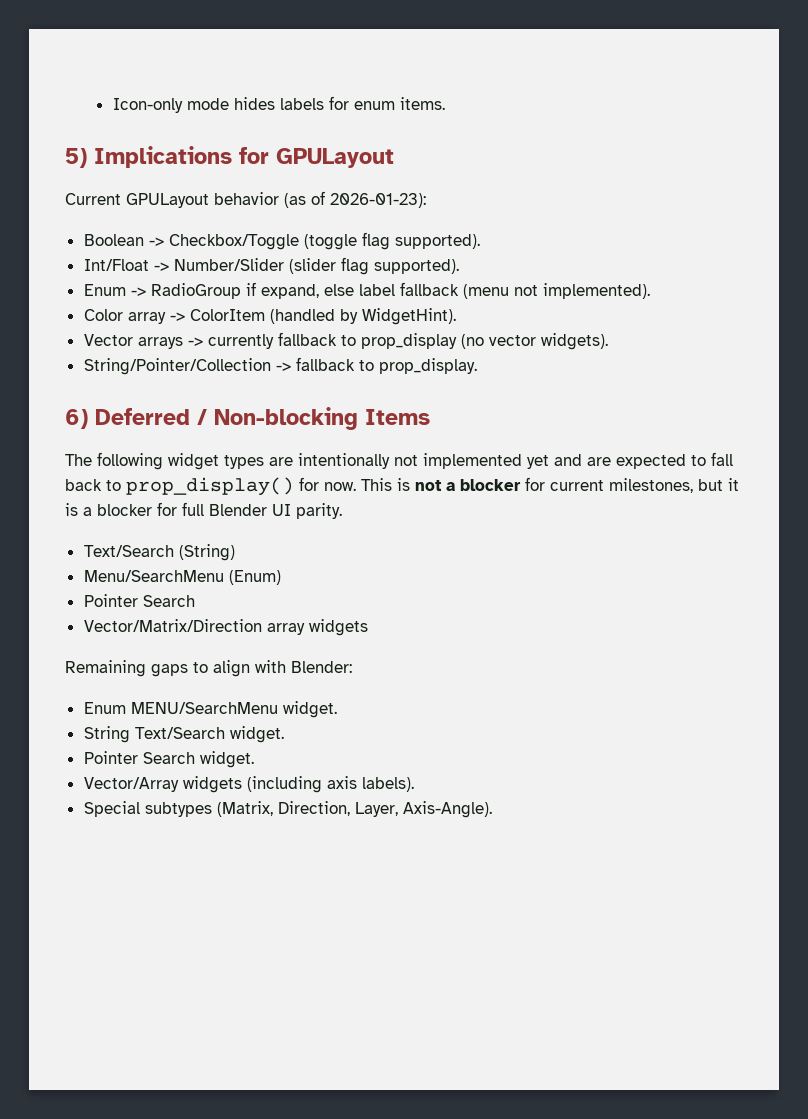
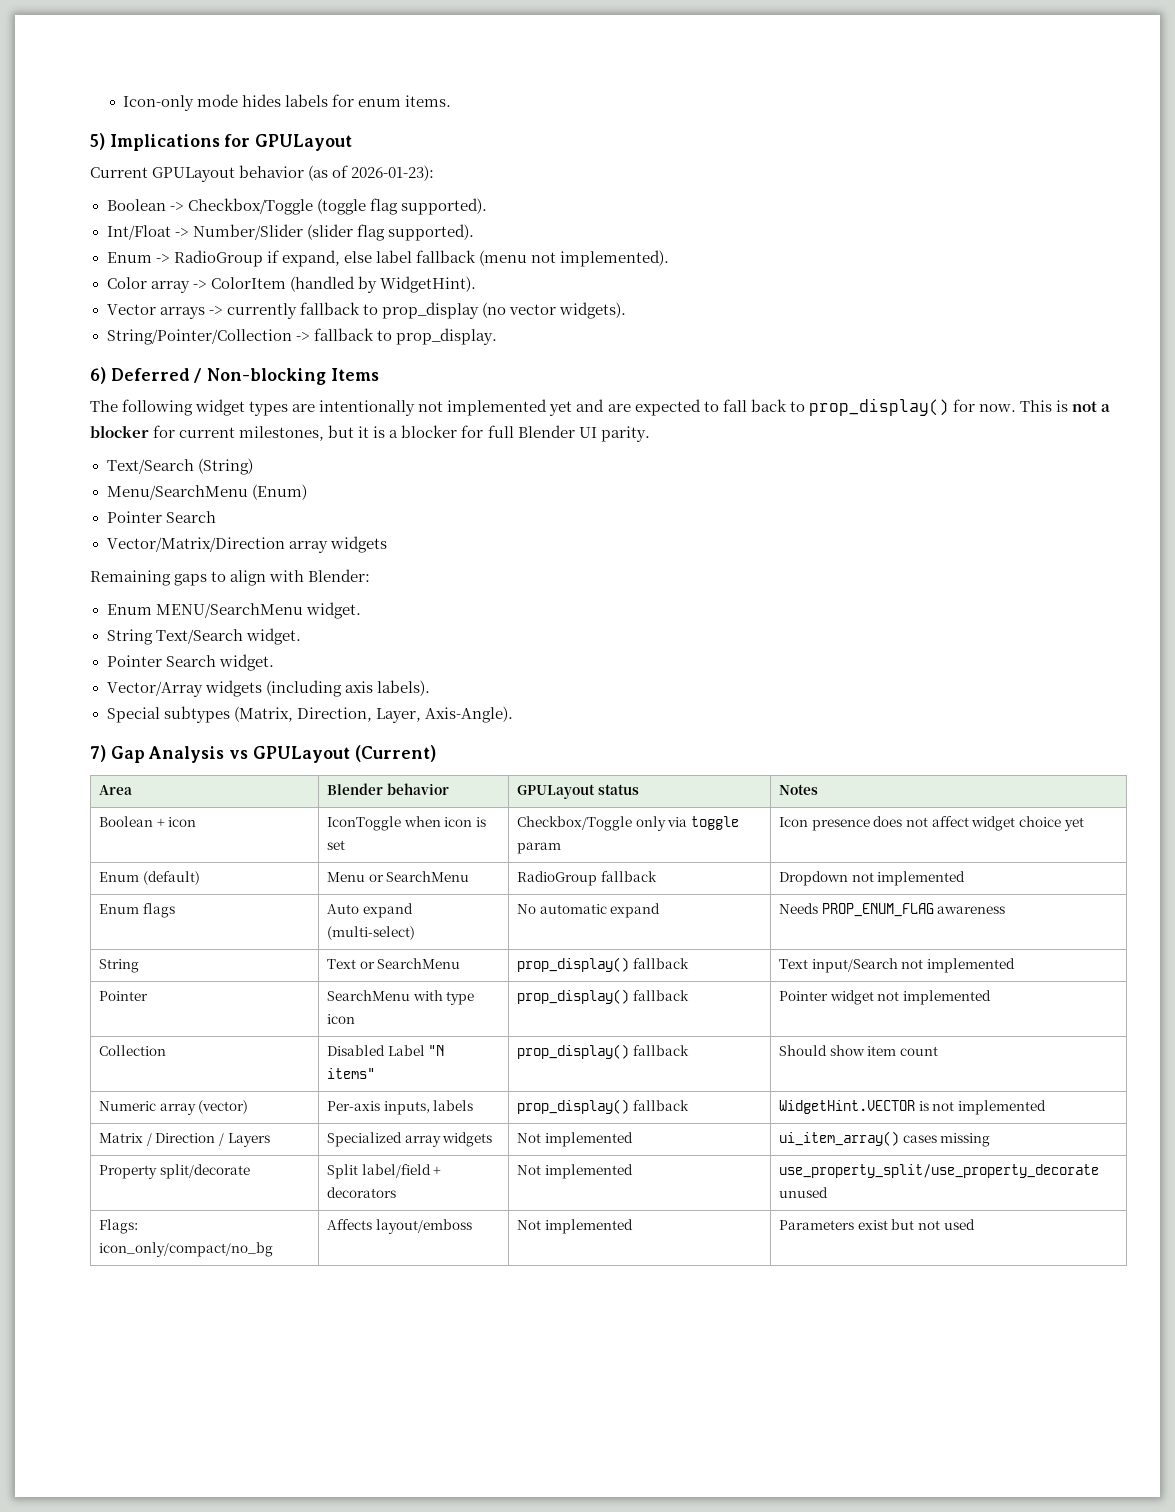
+ 7) Gap Analysis vs GPULayout (Current)
+ Area | Blender behavior | GPULayout status | Notes
+ Boolean + icon | IconToggle when icon is set | Checkbox/Toggle only via toggle param | Icon presence does not affect widget choice yet
+ Enum (default) | Menu or SearchMenu | RadioGroup fallback | Dropdown not implemented
+ Enum flags | Auto expand (multi-select) | No automatic expand | Needs PROP_ENUM_FLAG awareness
+ String | Text or SearchMenu | prop_display() fallback | Text input/Search not implemented
+ Pointer | SearchMenu with type icon | prop_display() fallback | Pointer widget not implemented
+ Collection | Disabled Label "N items" | prop_display() fallback | Should show item count
+ Numeric array (vector) | Per-axis inputs, labels | prop_display() fallback | WidgetHint.VECTOR is not implemented
+ Matrix / Direction / Layers | Specialized array widgets | Not implemented | ui_item_array() cases missing
+ Property split/decorate | Split label/field + decorators | Not implemented | use_property_split/use_property_decorate unused
+ Flags: icon_only/compact/no_bg | Affects layout/emboss | Not implemented | Parameters exist but not used

